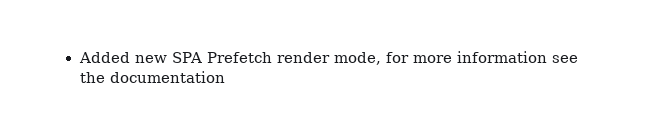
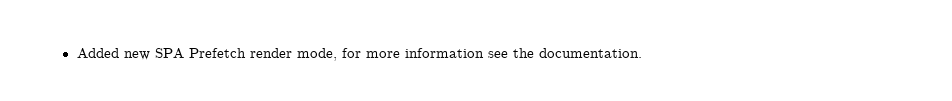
- Added new SPA Prefetch render mode, for more information see the documentation
+ Added new SPA Prefetch render mode, for more information see the documentation.

